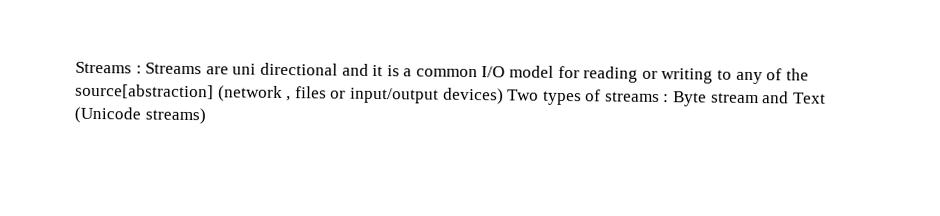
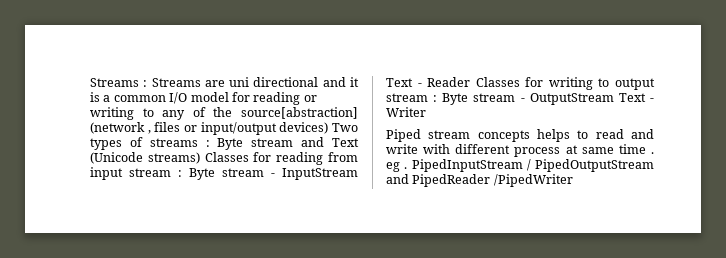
- Streams : Streams are uni directional and it is a common I/O model for reading or writing to any of the source[abstraction] (network , files or input/output devices) Two types of streams : Byte stream and Text (Unicode streams)
+ Streams : Streams are uni directional and it is a common I/O model for reading or writing to any of the source[abstraction] (network , files or input/output devices) Two types of streams : Byte stream and Text (Unicode streams) Classes for reading from input stream : Byte stream - InputStream Text - Reader Classes for writing to output stream : Byte stream - OutputStream Text - Writer
+ Piped stream concepts helps to read and write with different process at same time . eg . PipedInputStream / PipedOutputStream and PipedReader /PipedWriter

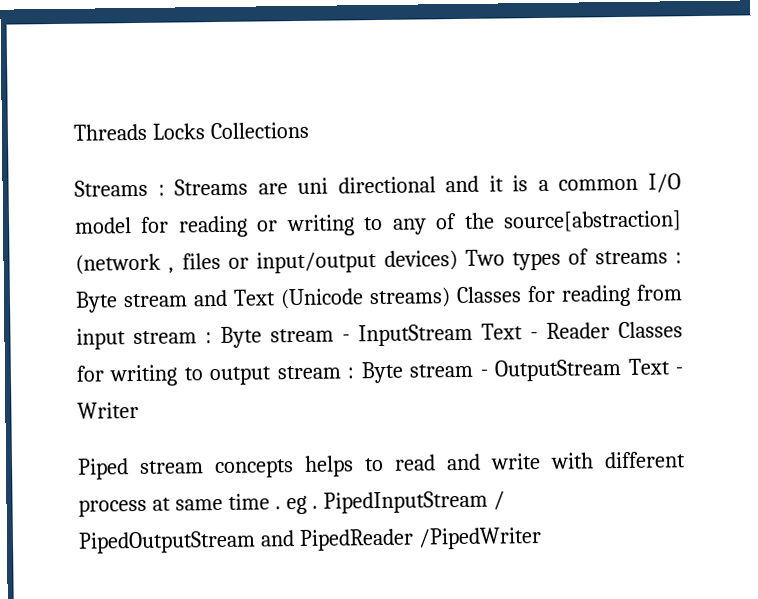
+ Threads Locks Collections

